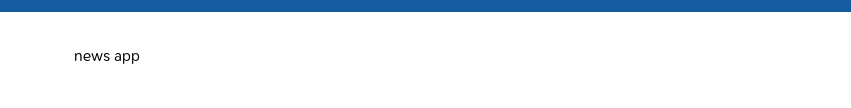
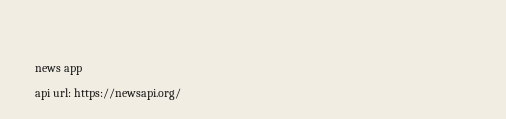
+ api url: https://newsapi.org/

